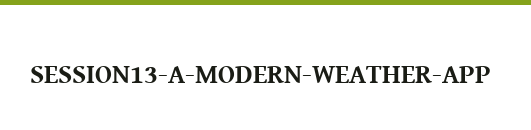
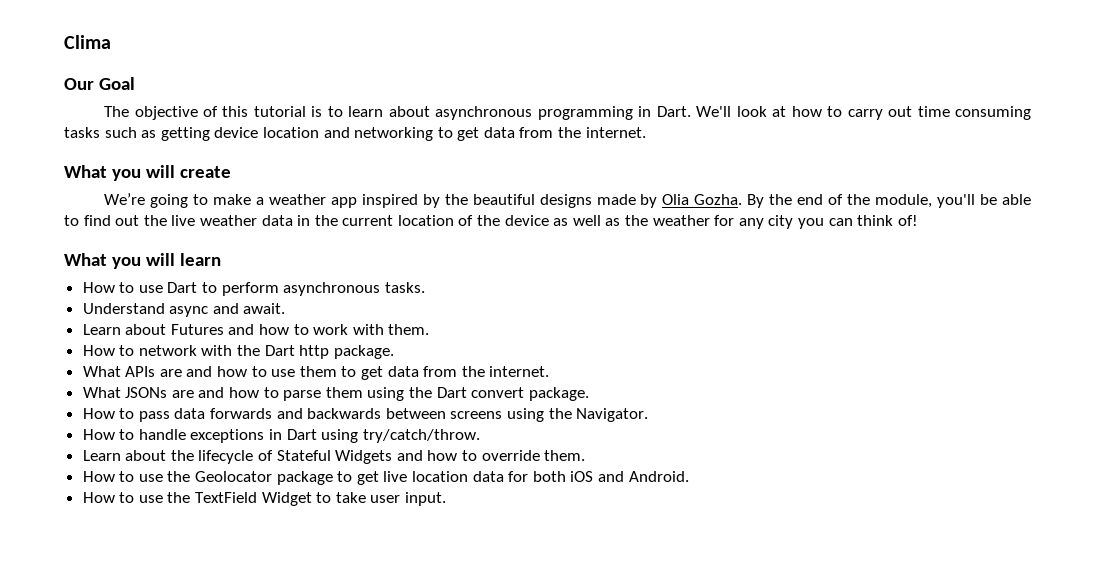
- SESSION13-A-MODERN-WEATHER-APP
+ Clima
+ Our Goal
+ The objective of this tutorial is to learn about asynchronous programming in Dart. We'll look at how to carry out time consuming tasks such as getting device location and networking to get data from the internet.
+ What you will create
+ We’re going to make a weather app inspired by the beautiful designs made by Olia Gozha. By the end of the module, you'll be able to find out the live weather data in the current location of the device as well as the weather for any city you can think of!
+ What you will learn
+ How to use Dart to perform asynchronous tasks.
+ Understand async and await.
+ Learn about Futures and how to work with them.
+ How to network with the Dart http package.
+ What APIs are and how to use them to get data from the internet.
+ What JSONs are and how to parse them using the Dart convert package.
+ How to pass data forwards and backwards between screens using the Navigator.
+ How to handle exceptions in Dart using try/catch/throw.
+ Learn about the lifecycle of Stateful Widgets and how to override them.
+ How to use the Geolocator package to get live location data for both iOS and Android.
+ How to use the TextField Widget to take user input.

